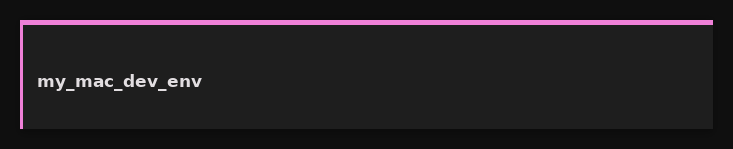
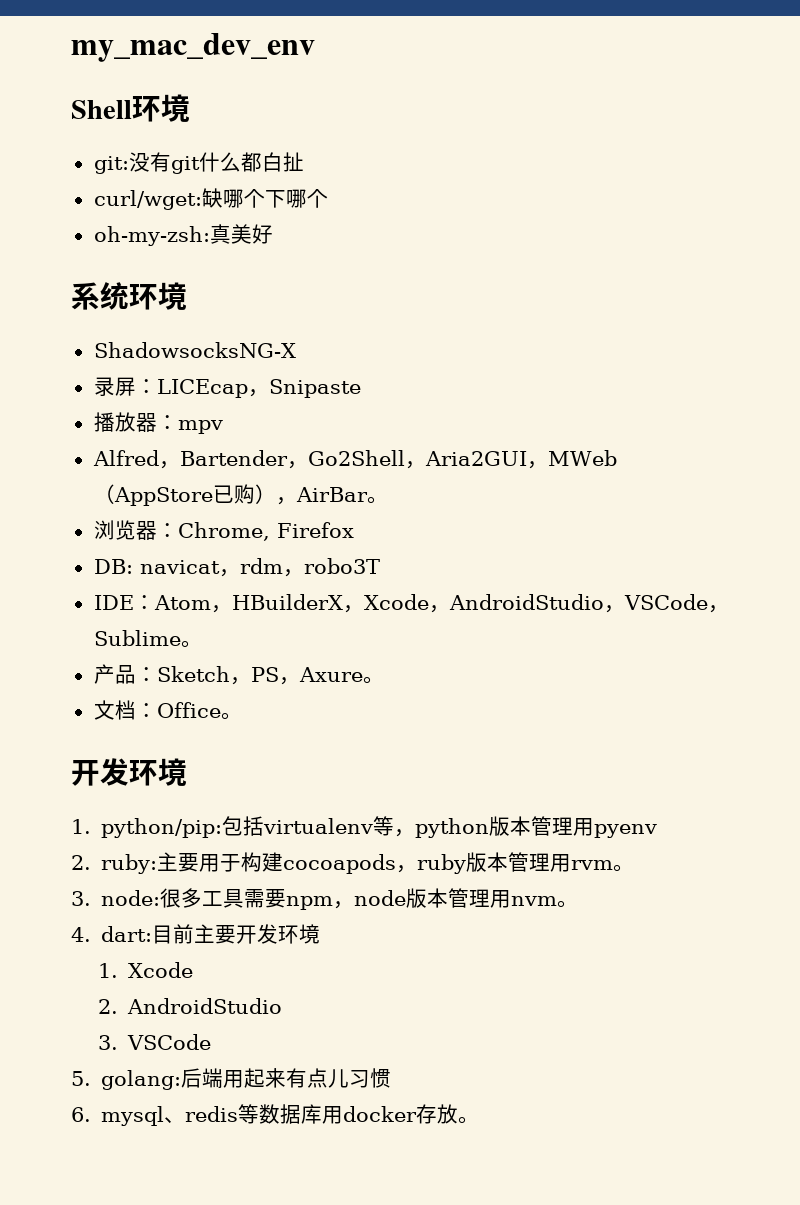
+ Shell环境
+ git:没有git什么都白扯
+ curl/wget:缺哪个下哪个
+ oh-my-zsh:真美好
+ 系统环境
+ ShadowsocksNG-X
+ 录屏：LICEcap，Snipaste
+ 播放器：mpv
+ Alfred，Bartender，Go2Shell，Aria2GUI，MWeb（AppStore已购），AirBar。
+ 浏览器：Chrome, Firefox
+ DB: navicat，rdm，robo3T
+ IDE：Atom，HBuilderX，Xcode，AndroidStudio，VSCode，Sublime。
+ 产品：Sketch，PS，Axure。
+ 文档：Office。
+ 开发环境
+ 1. python/pip:包括virtualenv等，python版本管理用pyenv
+ 2. ruby:主要用于构建cocoapods，ruby版本管理用rvm。
+ 3. node:很多工具需要npm，node版本管理用nvm。
+ 4. dart:目前主要开发环境
+ 1. Xcode
+ 2. AndroidStudio
+ 3. VSCode
+ 5. golang:后端用起来有点儿习惯
+ 6. mysql、redis等数据库用docker存放。

